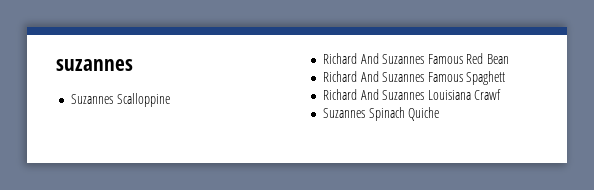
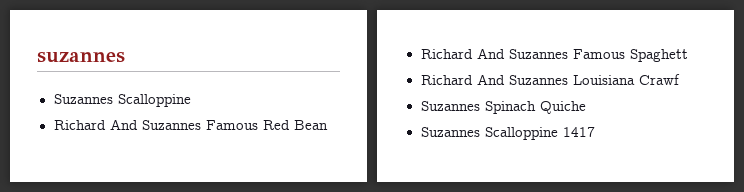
+ Suzannes Scalloppine 1417

